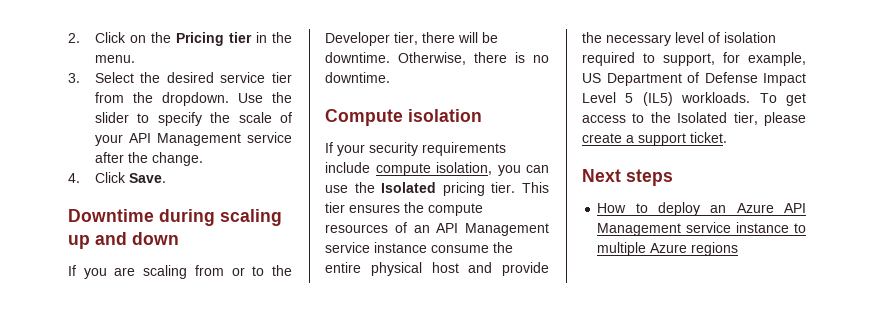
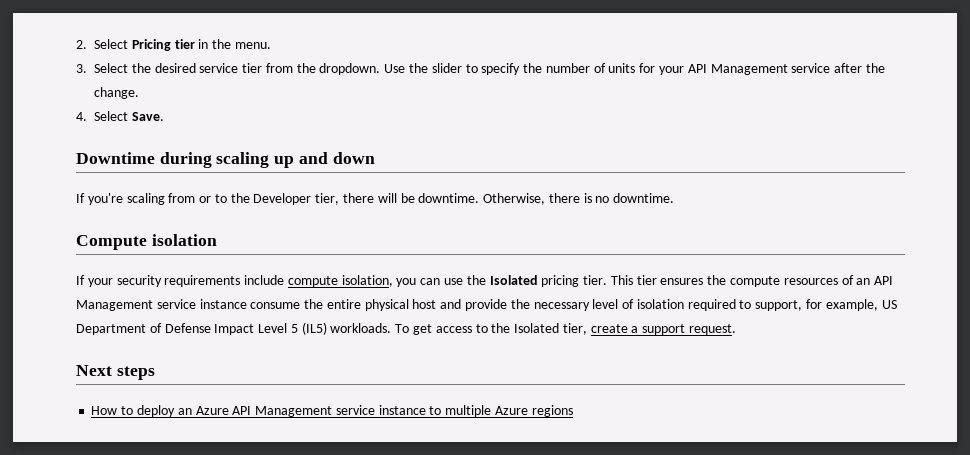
- 2. Click on the Pricing tier in the menu.
+ 2. Select Pricing tier in the menu.
- Use the slider to specify the scale of your API Management service after the change.
+ Use the slider to specify the number of units for your API Management service after the change.
- 4. Click Save.
+ 4. Select Save.
- If you are scaling from or to the Developer tier, there will be downtime.
+ If you're scaling from or to the Developer tier, there will be downtime.
- To get access to the Isolated tier, please create a support ticket.
+ To get access to the Isolated tier, create a support request.

